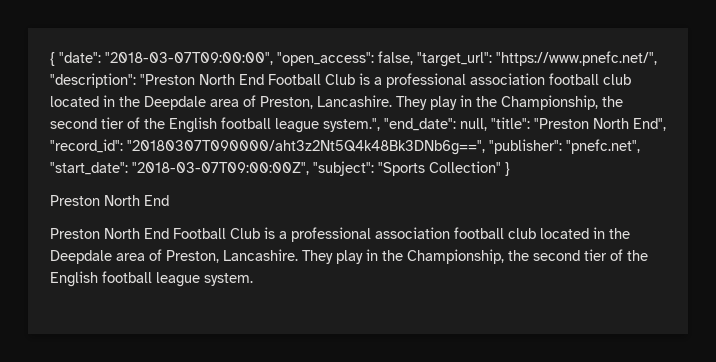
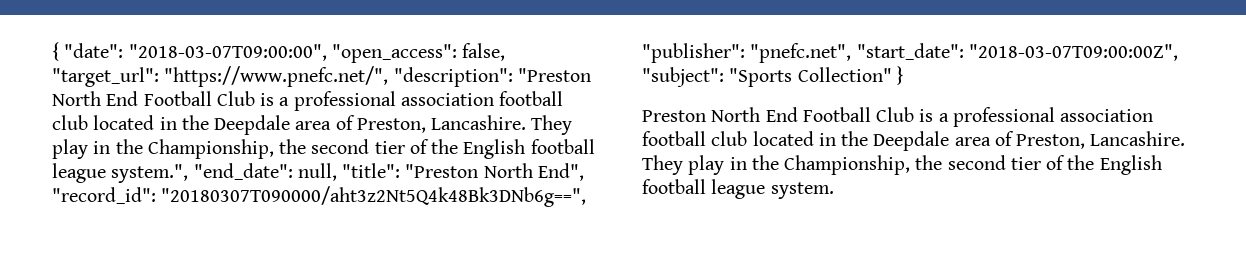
  They play in the Championship, the second tier of the English football league system.", "end_date": null, "title": "Preston North End", "record_id": "20180307T090000/aht3z2Nt5Q4k48Bk3DNb6g==", "publisher": "pnefc.net", "start_date": "2018-03-07T09:00:00Z", "subject": "Sports Collection" }
- Preston North End

